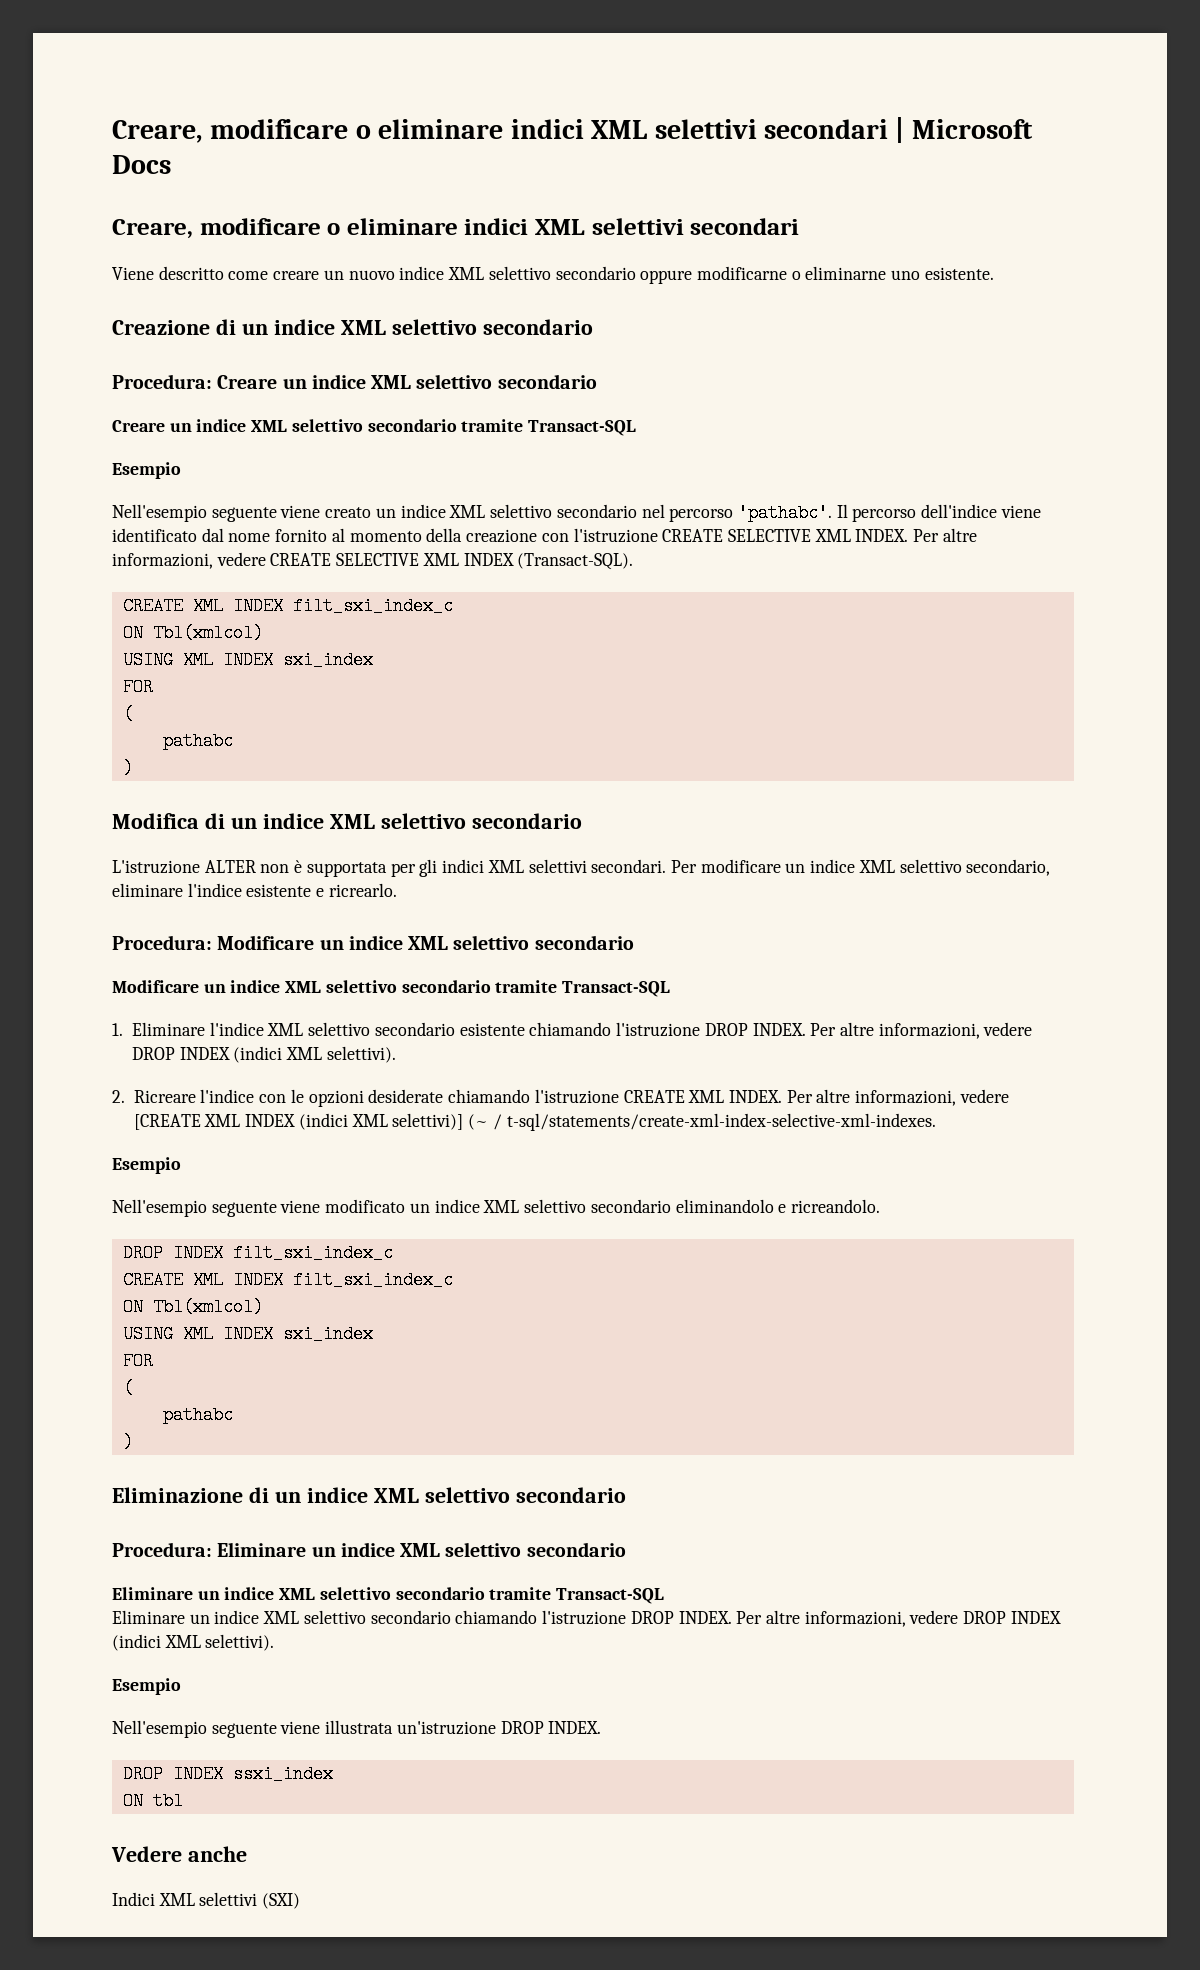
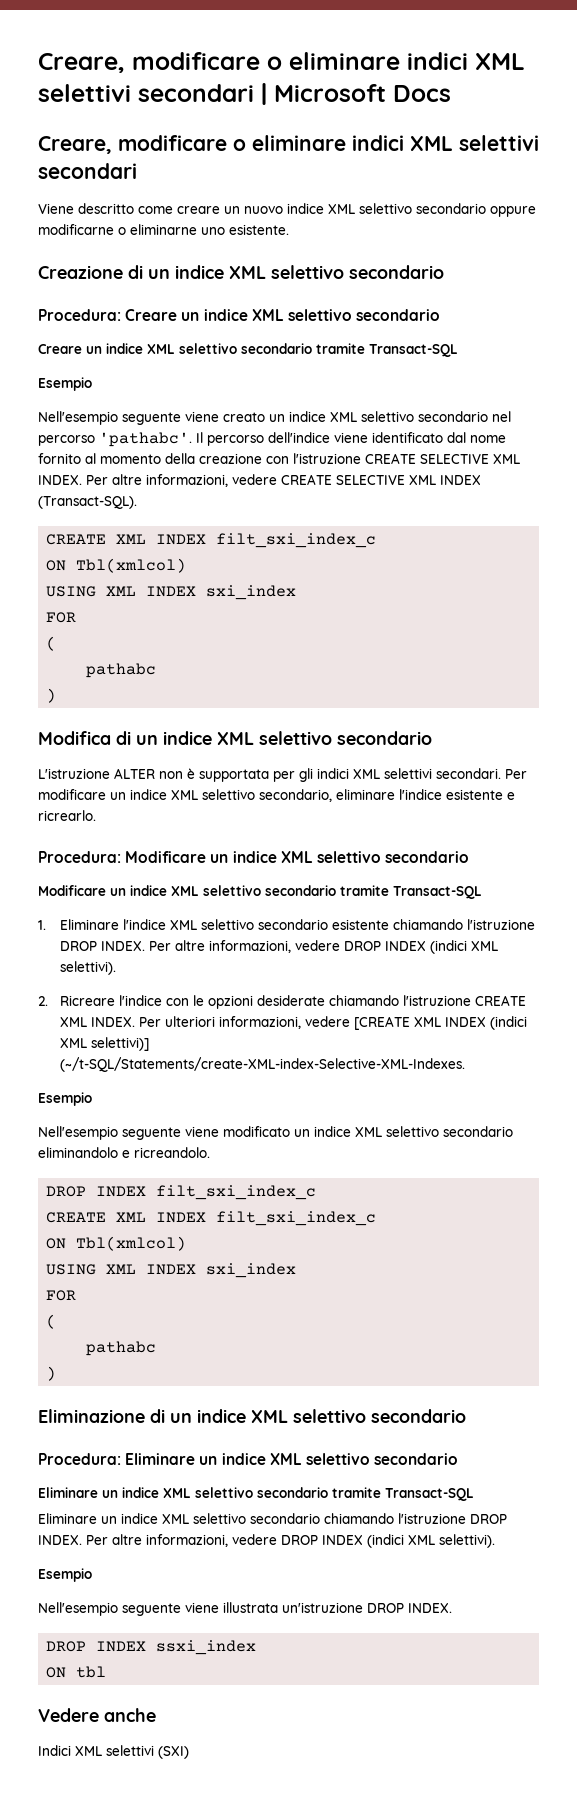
- Per altre informazioni, vedere [CREATE XML INDEX (indici XML selettivi)] (~ / t-sql/statements/create-xml-index-selective-xml-indexes.
+ Per ulteriori informazioni, vedere [CREATE XML INDEX (indici XML selettivi)] (~/t-SQL/Statements/create-XML-index-Selective-XML-Indexes.

